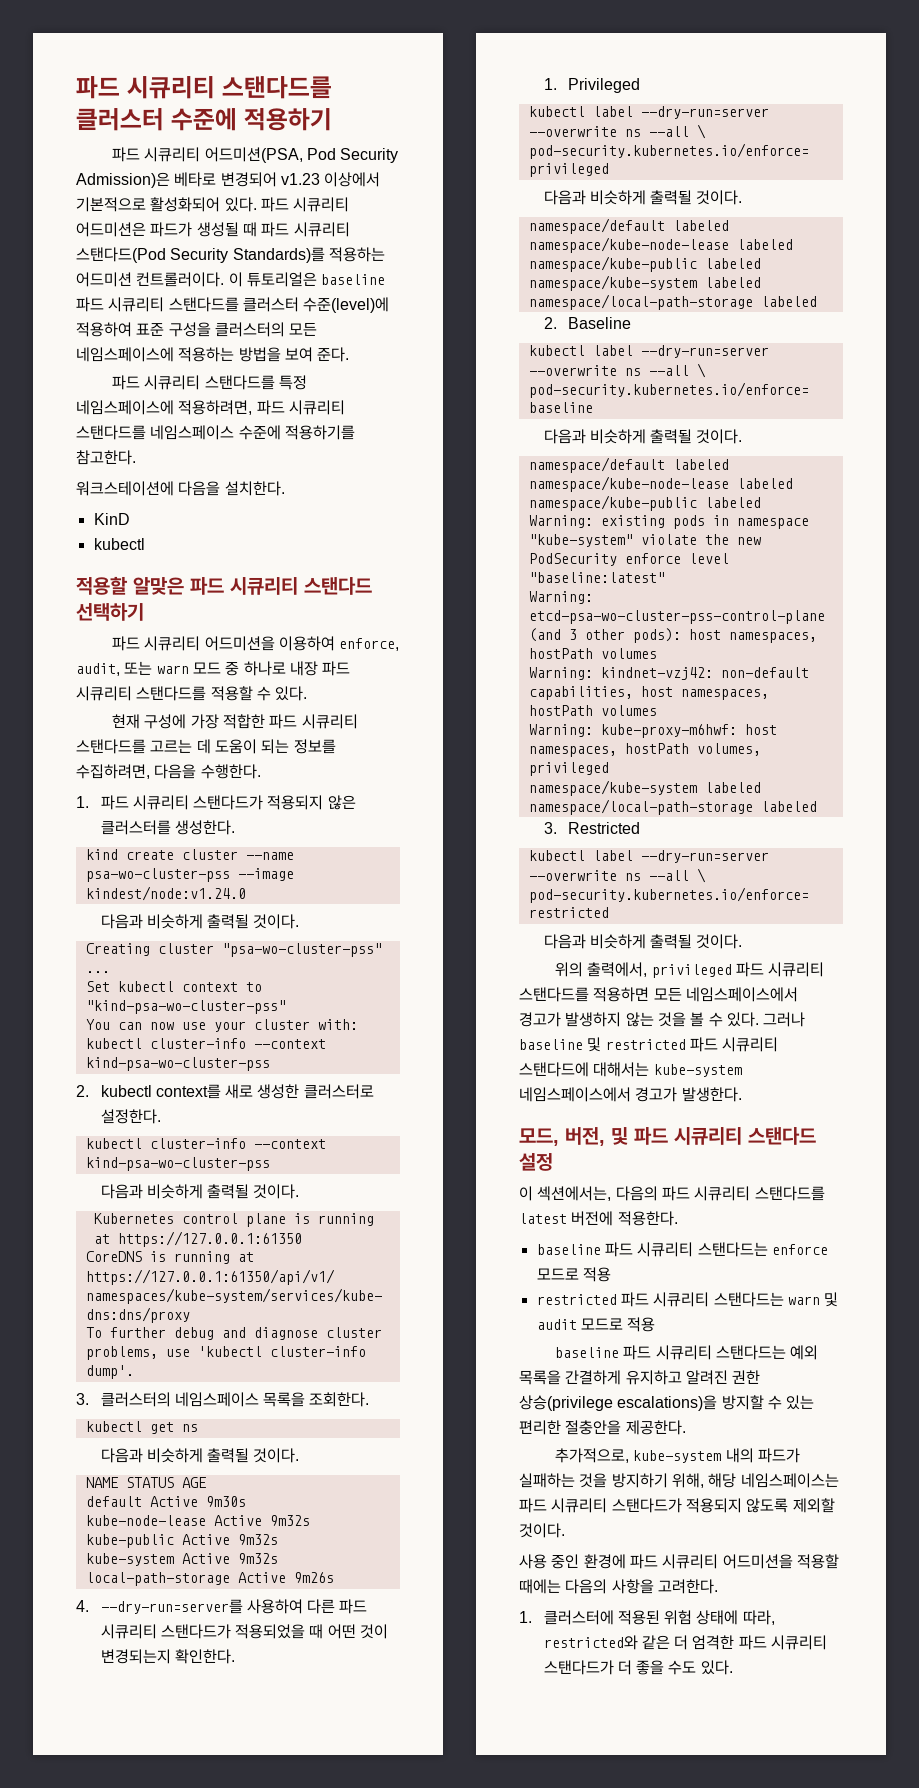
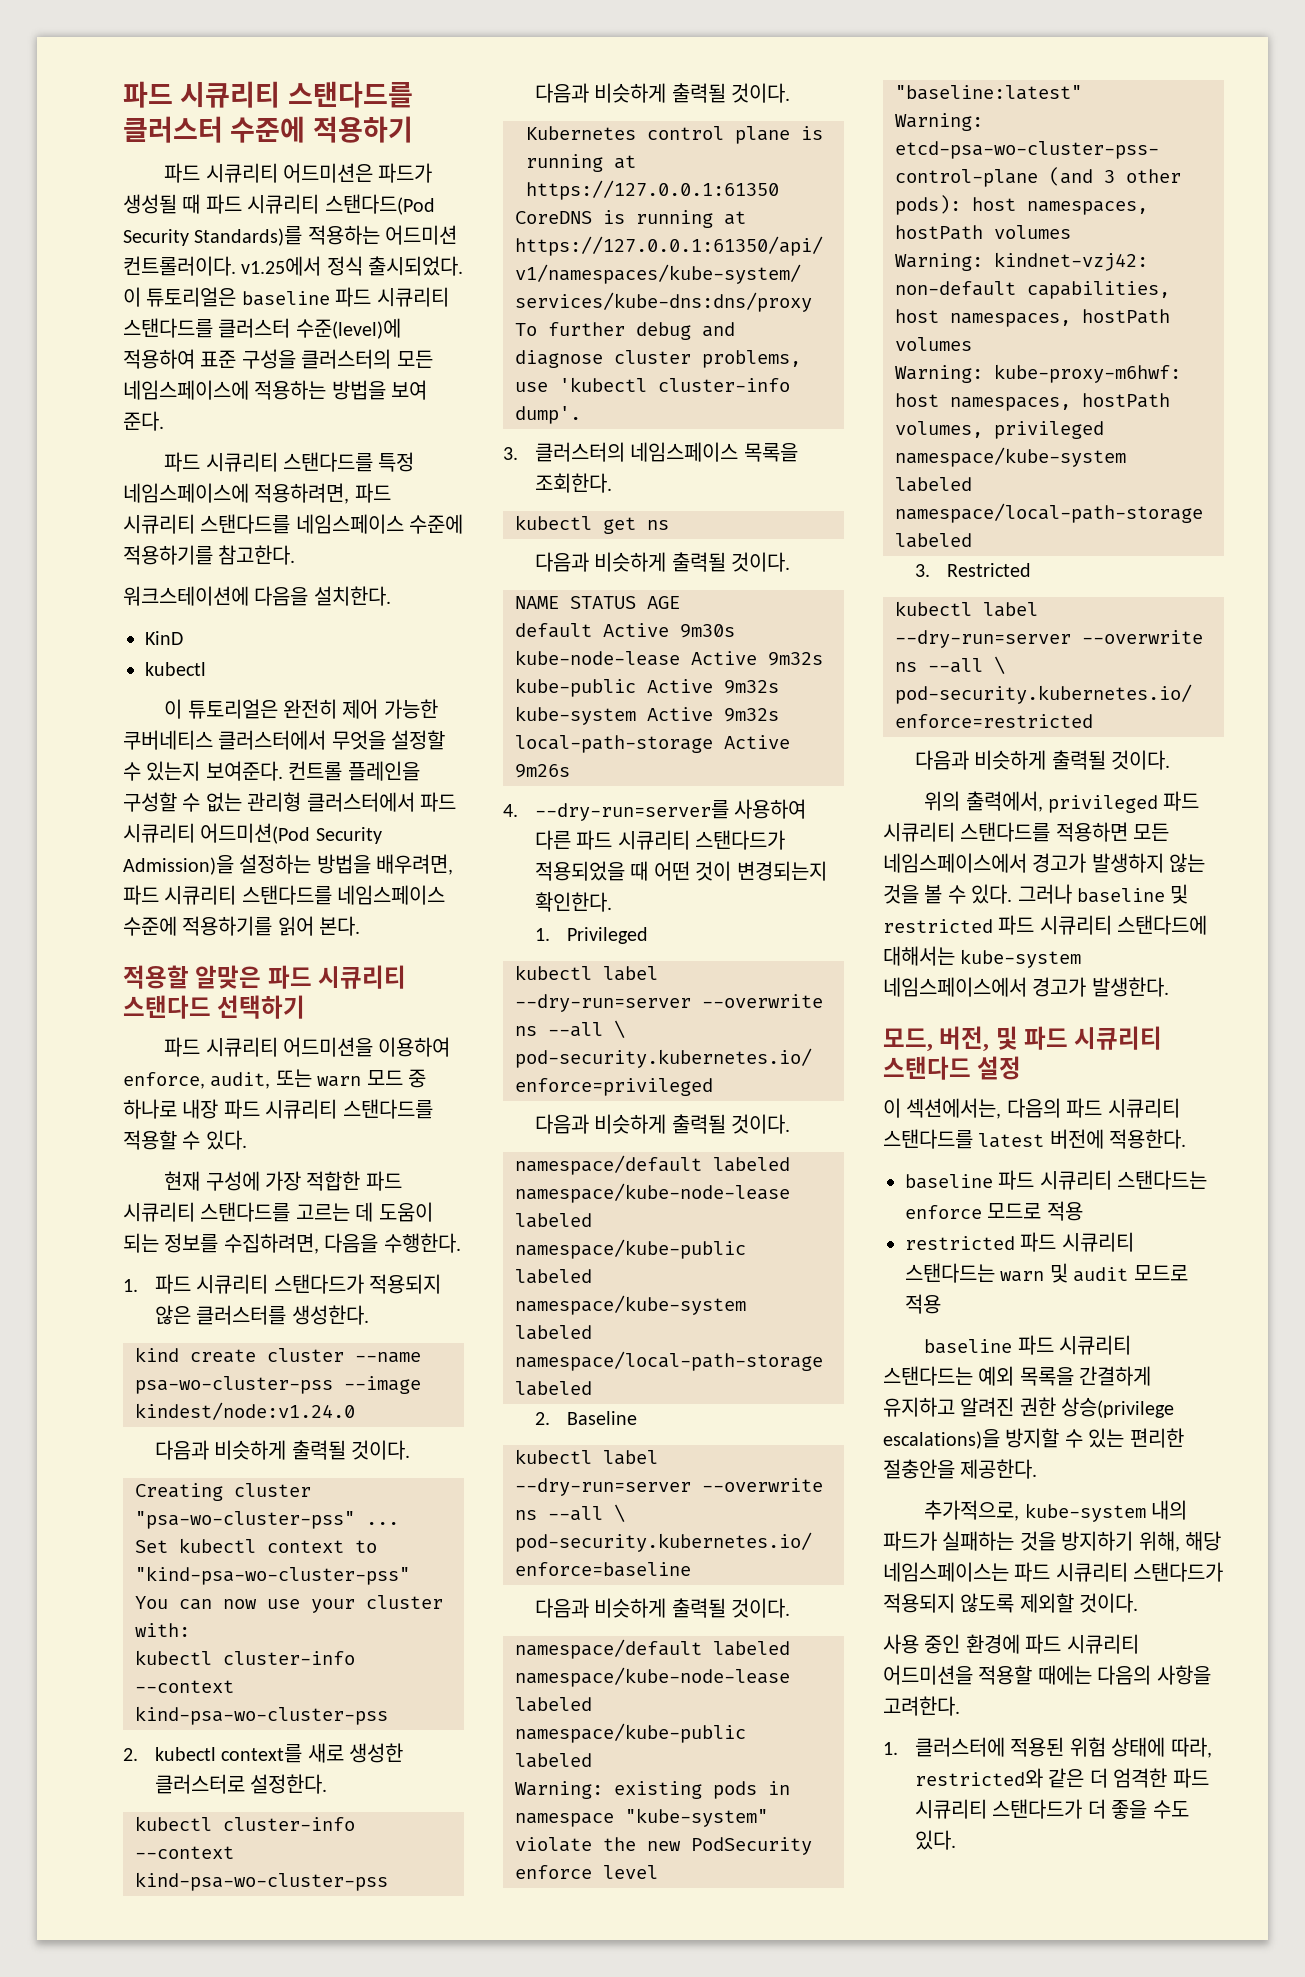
- 파드 시큐리티 어드미션(PSA, Pod Security Admission)은 베타로 변경되어 v1.23 이상에서 기본적으로 활성화되어 있다. 파드 시큐리티 어드미션은 파드가 생성될 때 파드 시큐리티 스탠다드(Pod Security Standards)를 적용하는 어드미션 컨트롤러이다.
+ 파드 시큐리티 어드미션은 파드가 생성될 때 파드 시큐리티 스탠다드(Pod Security Standards)를 적용하는 어드미션 컨트롤러이다. v1.25에서 정식 출시되었다.
+ 이 튜토리얼은 완전히 제어 가능한 쿠버네티스 클러스터에서 무엇을 설정할 수 있는지 보여준다. 컨트롤 플레인을 구성할 수 없는 관리형 클러스터에서 파드 시큐리티 어드미션(Pod Security Admission)을 설정하는 방법을 배우려면, 파드 시큐리티 스탠다드를 네임스페이스 수준에 적용하기를 읽어 본다.

